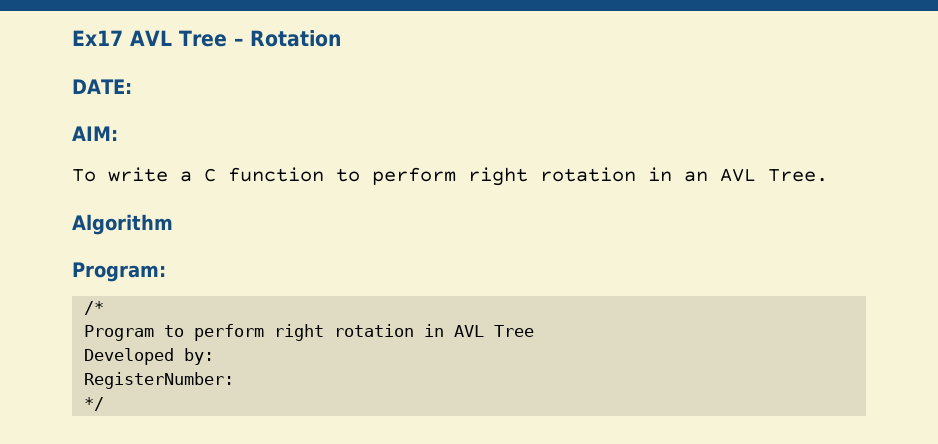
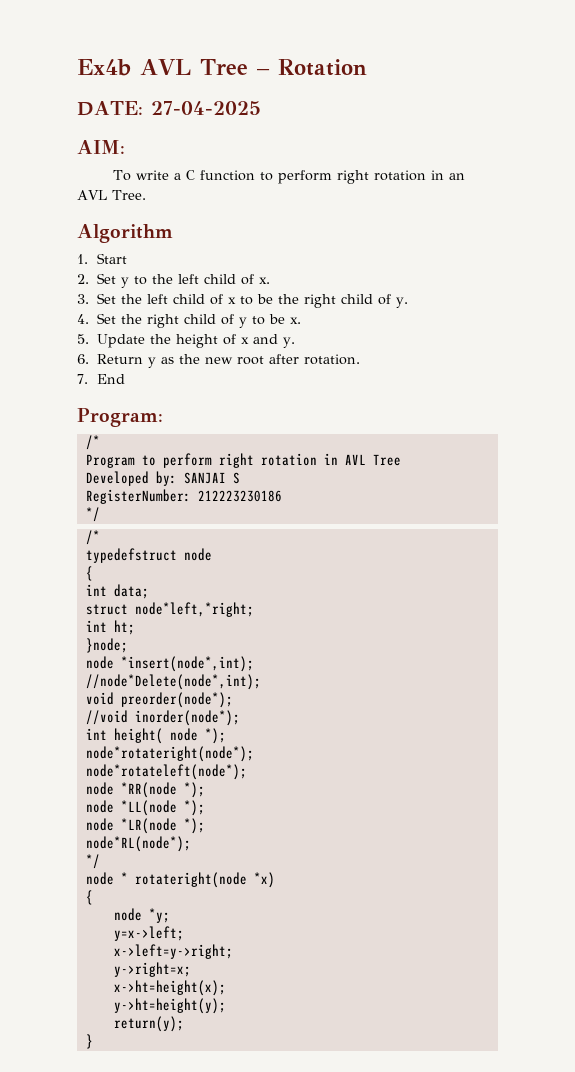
- Ex17 AVL Tree – Rotation
+ Ex4b AVL Tree – Rotation
- DATE:
+ DATE: 27-04-2025
+ 1. Start
+ 2. Set y to the left child of x.
+ 3. Set the left child of x to be the right child of y.
+ 4. Set the right child of y to be x.
+ 5. Update the height of x and y.
+ 6. Return y as the new root after rotation.
+ 7. End
- Developed by:
+ Developed by: SANJAI S
- RegisterNumber:
+ RegisterNumber: 212223230186
  */
+ /*
+ typedefstruct node
+ {
+ int data;
+ struct node*left,*right;
+ int ht;
+ }node;
+ node *insert(node*,int);
+ //node*Delete(node*,int);
+ void preorder(node*);
+ //void inorder(node*);
+ int height( node *);
+ node*rotateright(node*);
+ node*rotateleft(node*);
+ node *RR(node *);
+ node *LL(node *);
+ node *LR(node *);
+ node*RL(node*);
+ */
+ node * rotateright(node *x)
+ {
+ node *y;
+ y=x->left;
+ x->left=y->right;
+ y->right=x;
+ x->ht=height(x);
+ y->ht=height(y);
+ return(y);
+ }

